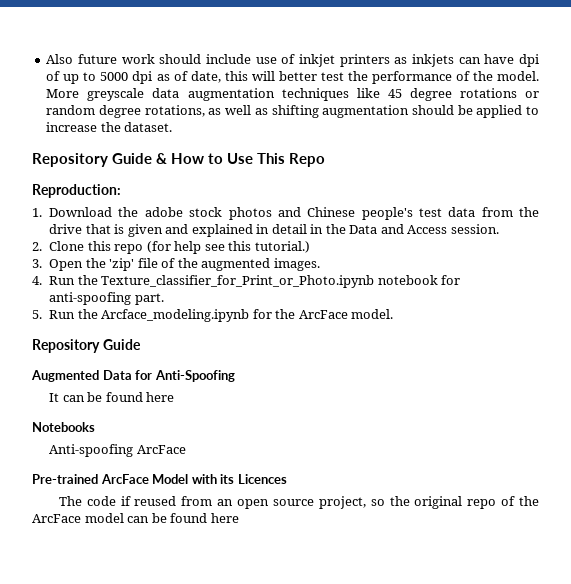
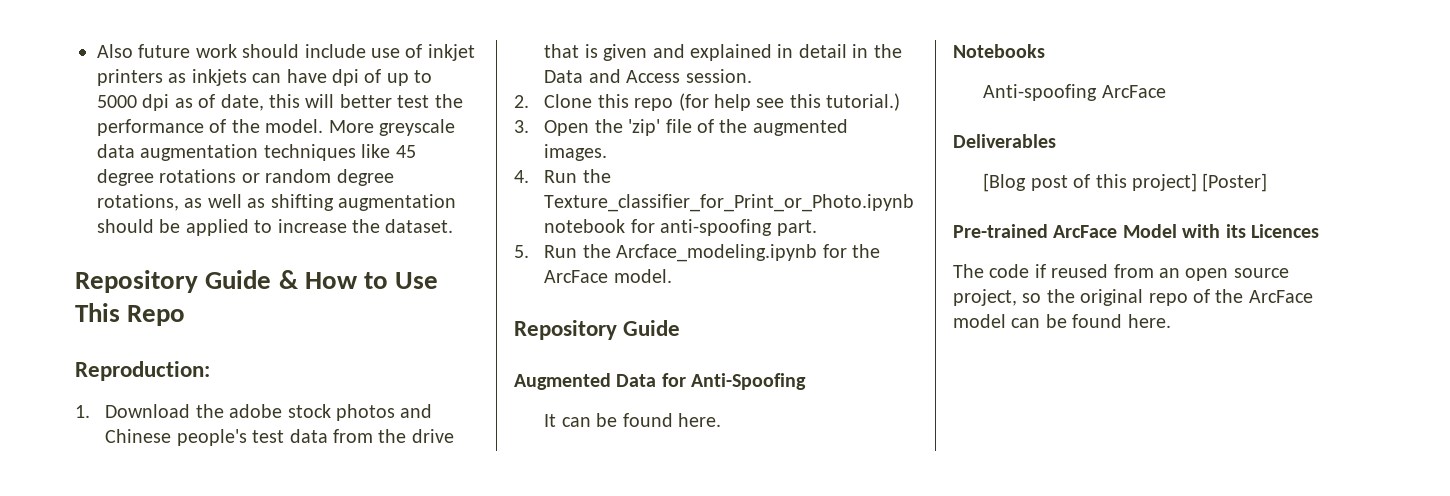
- It can be found here
+ It can be found here.
+ Deliverables
+ [Blog post of this project] [Poster]
- The code if reused from an open source project, so the original repo of the ArcFace model can be found here
+ The code if reused from an open source project, so the original repo of the ArcFace model can be found here.

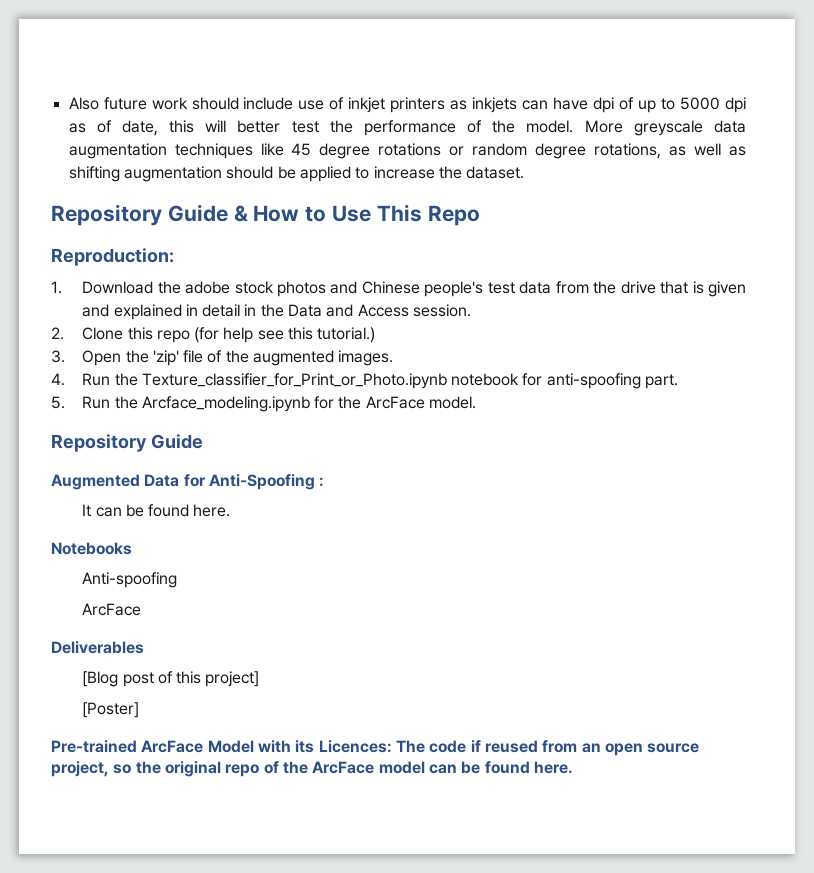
- Augmented Data for Anti-Spoofing
+ Augmented Data for Anti-Spoofing :
- Anti-spoofing ArcFace
+ Anti-spoofing
+ ArcFace
- [Blog post of this project] [Poster]
+ [Blog post of this project]
+ [Poster]
- Pre-trained ArcFace Model with its Licences
- The code if reused from an open source project, so the original repo of the ArcFace model can be found here.
+ Pre-trained ArcFace Model with its Licences: The code if reused from an open source project, so the original repo of the ArcFace model can be found here.

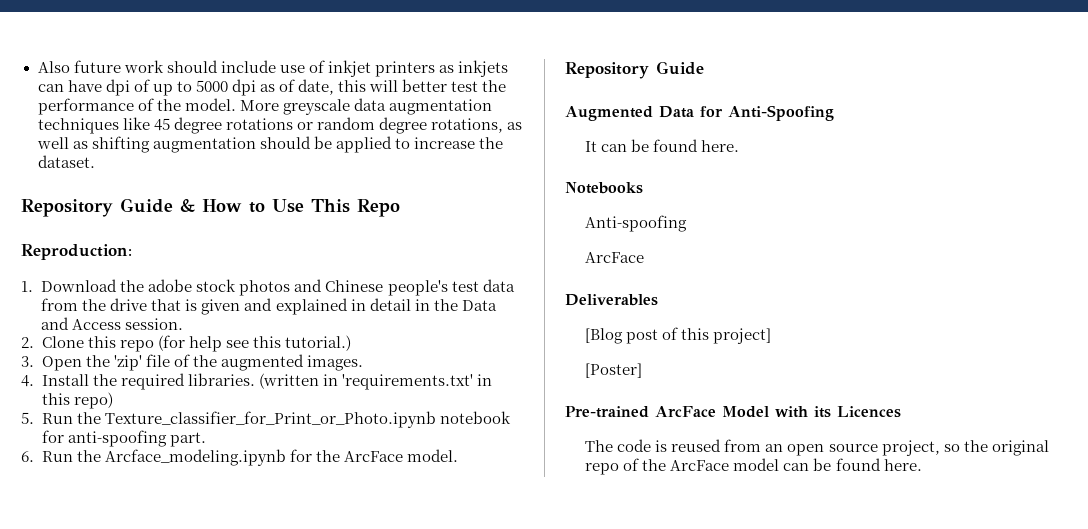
- 4. Run the Texture_classifier_for_Print_or_Photo.ipynb notebook for anti-spoofing part.
+ 4. Install the required libraries. (written in 'requirements.txt' in this repo)
+ 5. Run the Texture_classifier_for_Print_or_Photo.ipynb notebook for anti-spoofing part.
- 5. Run the Arcface_modeling.ipynb for the ArcFace model.
+ 6. Run the Arcface_modeling.ipynb for the ArcFace model.
- Augmented Data for Anti-Spoofing :
+ Augmented Data for Anti-Spoofing
- Pre-trained ArcFace Model with its Licences: The code if reused from an open source project, so the original repo of the ArcFace model can be found here.
+ Pre-trained ArcFace Model with its Licences
+ The code is reused from an open source project, so the original repo of the ArcFace model can be found here.

